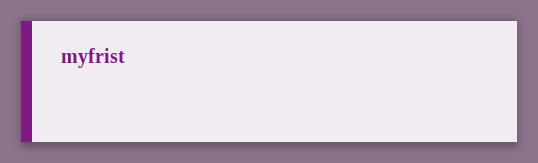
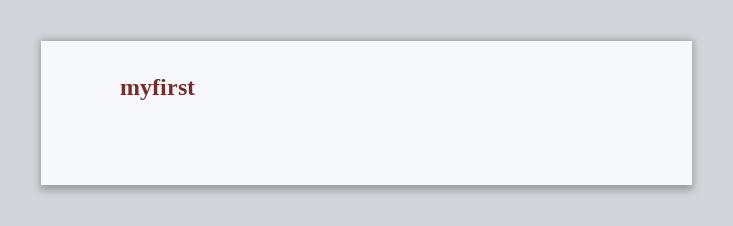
- myfrist
+ myfirst

